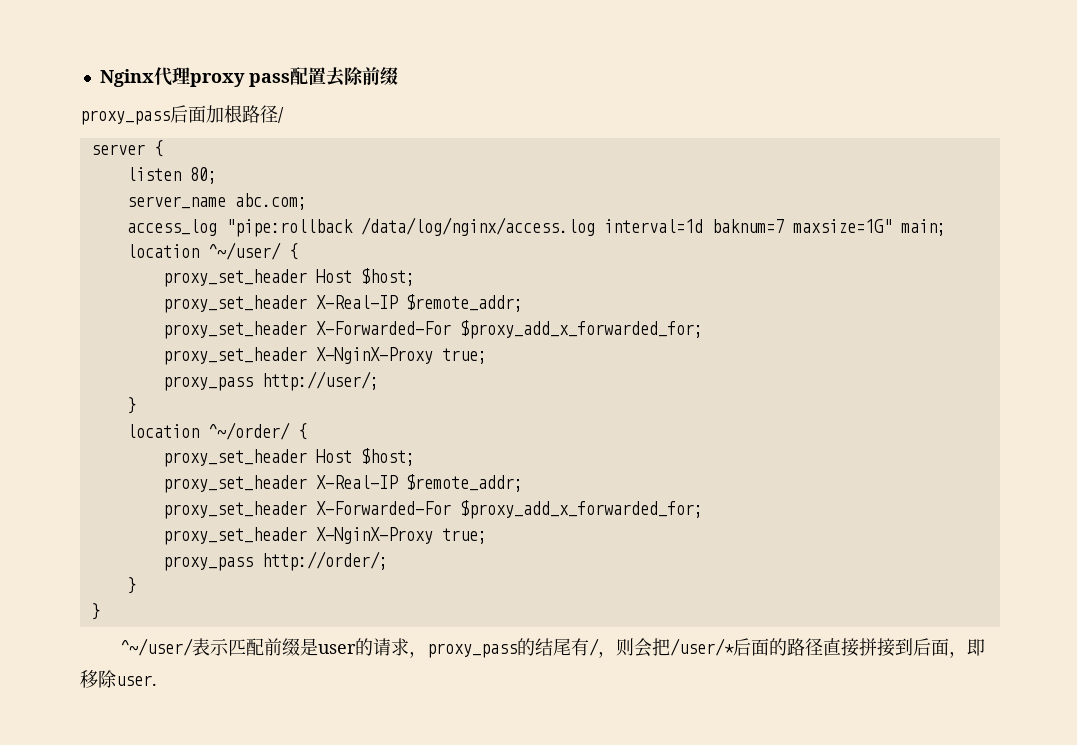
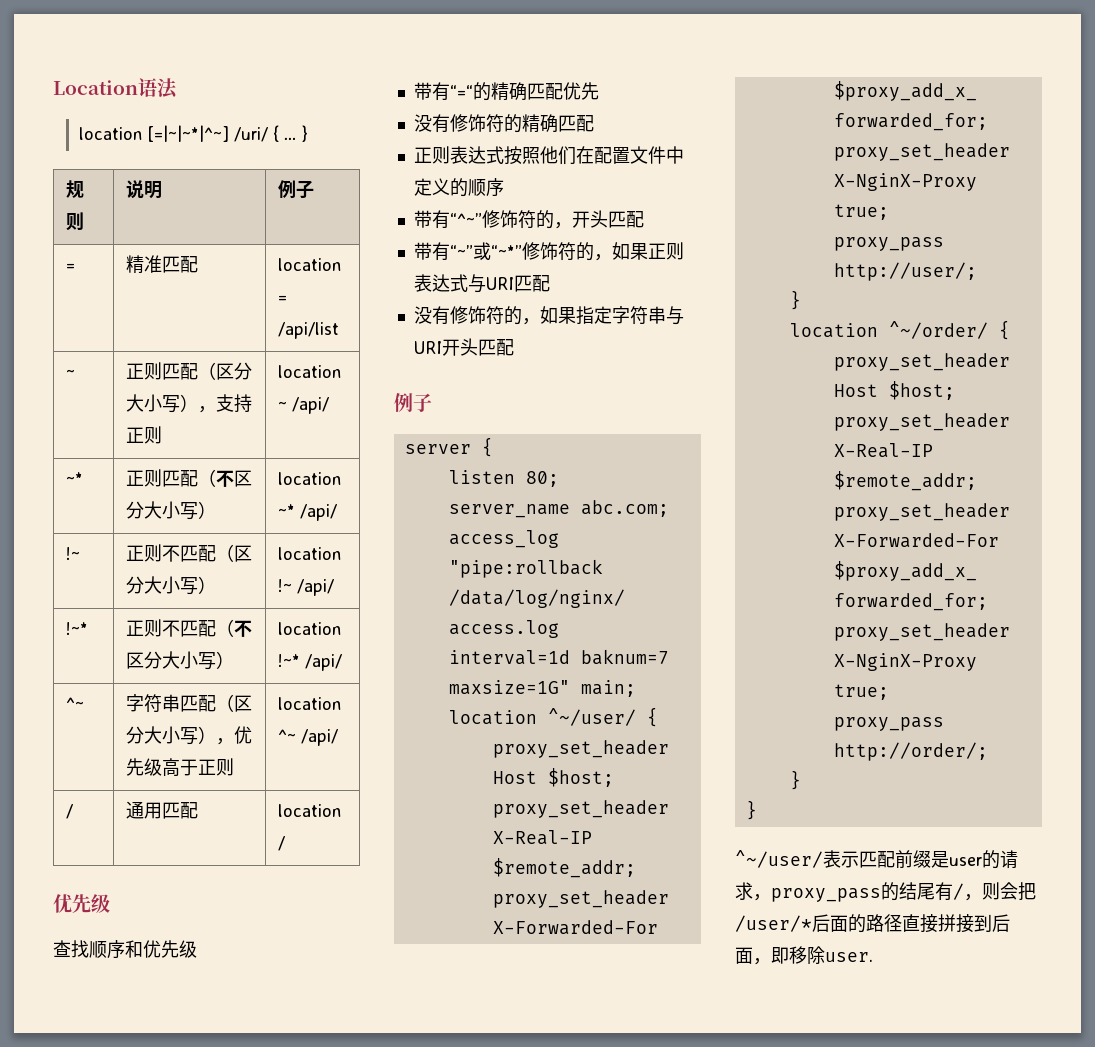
- Nginx代理proxy pass配置去除前缀
- proxy_pass后面加根路径/
+ Location语法
+ location [=|~|~*|^~] /uri/ { … }
+ 规则 | 说明 | 例子
+ = | 精准匹配 | location = /api/list
+ ~ | 正则匹配（区分大小写），支持正则 | location ~ /api/
+ ~* | 正则匹配（不区分大小写） | location ~* /api/
+ !~ | 正则不匹配（区分大小写） | location !~ /api/
+ !~* | 正则不匹配（不区分大小写） | location !~* /api/
+ ^~ | 字符串匹配（区分大小写），优先级高于正则 | location ^~ /api/
+ / | 通用匹配 | location /
+ 优先级
+ 查找顺序和优先级
+ 带有“=“的精确匹配优先
+ 没有修饰符的精确匹配
+ 正则表达式按照他们在配置文件中定义的顺序
+ 带有“^~”修饰符的，开头匹配
+ 带有“~”或“~*”修饰符的，如果正则表达式与URI匹配
+ 没有修饰符的，如果指定字符串与URI开头匹配
+ 例子

